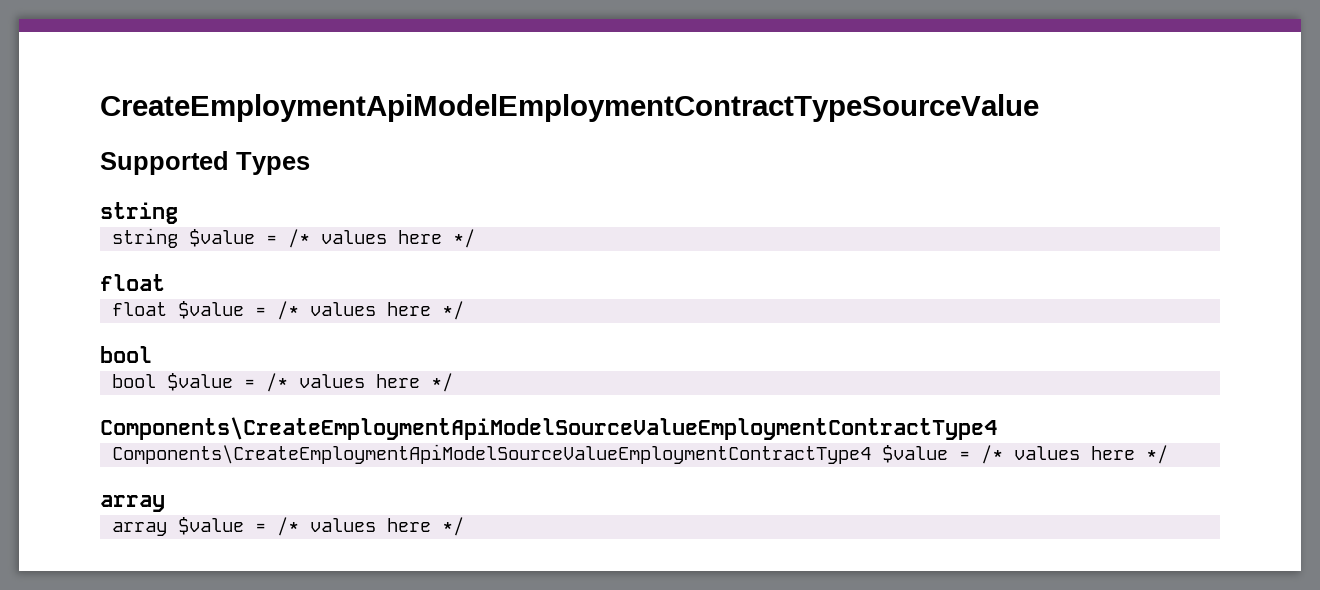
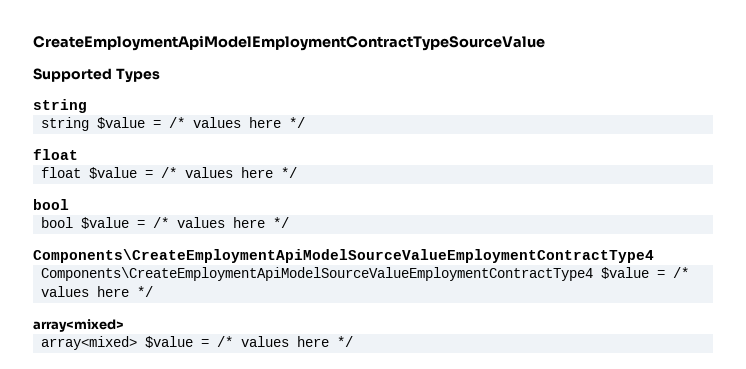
  Components\CreateEmploymentApiModelSourceValueEmploymentContractType4 $value = /* values here */
- array
- array $value = /* values here */
+ array<mixed>
+ array<mixed> $value = /* values here */

